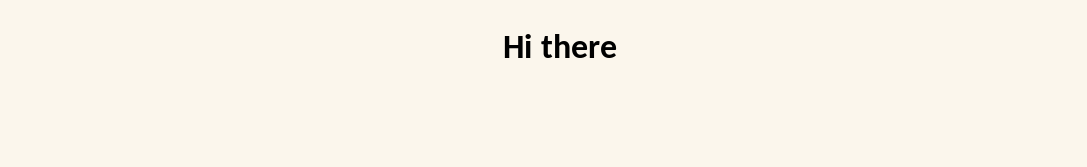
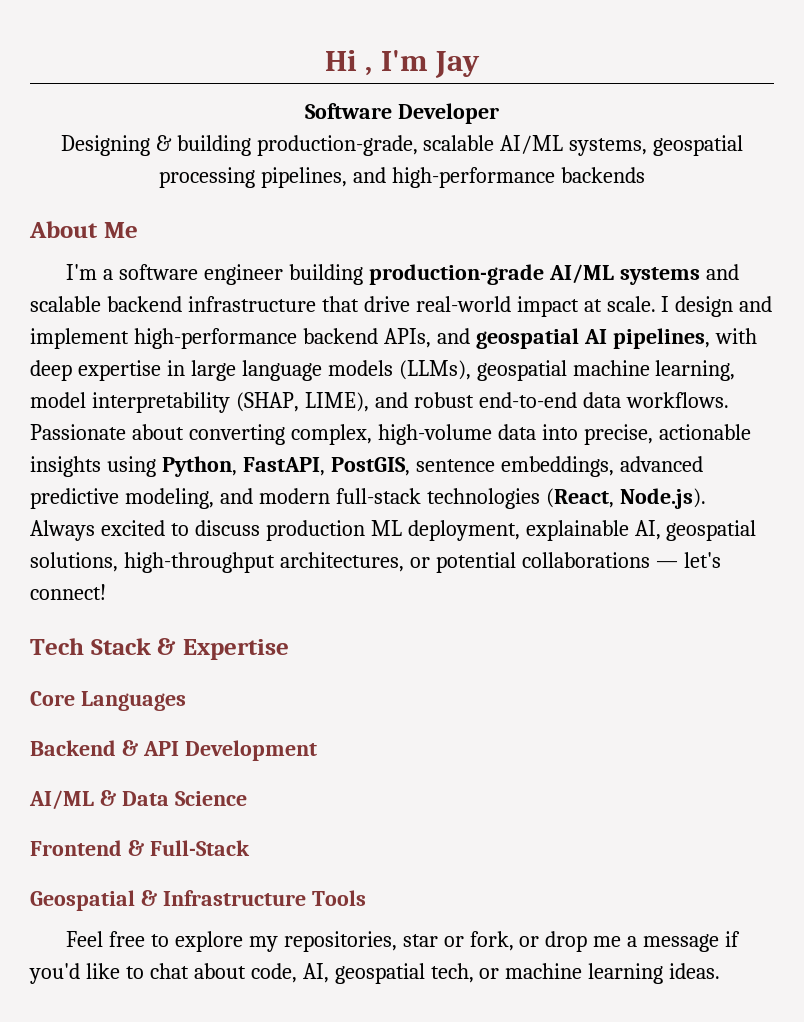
- Hi there
+ Hi , I'm Jay
+ Software Developer
+ Designing & building production-grade, scalable AI/ML systems, geospatial processing pipelines, and high-performance backends
+ About Me
+ I'm a software engineer building production-grade AI/ML systems and scalable backend infrastructure that drive real-world impact at scale. I design and implement high-performance backend APIs, and geospatial AI pipelines, with deep expertise in large language models (LLMs), geospatial machine learning, model interpretability (SHAP, LIME), and robust end-to-end data workflows. Passionate about converting complex, high-volume data into precise, actionable insights using Python, FastAPI, PostGIS, sentence embeddings, advanced predictive modeling, and modern full-stack technologies (React, Node.js). Always excited to discuss production ML deployment, explainable AI, geospatial solutions, high-throughput architectures, or potential collaborations — let's connect!
+ Tech Stack & Expertise
+ Core Languages
+ Backend & API Development
+ AI/ML & Data Science
+ Frontend & Full-Stack
+ Geospatial & Infrastructure Tools
+ Feel free to explore my repositories, star or fork, or drop me a message if you'd like to chat about code, AI, geospatial tech, or machine learning ideas.

